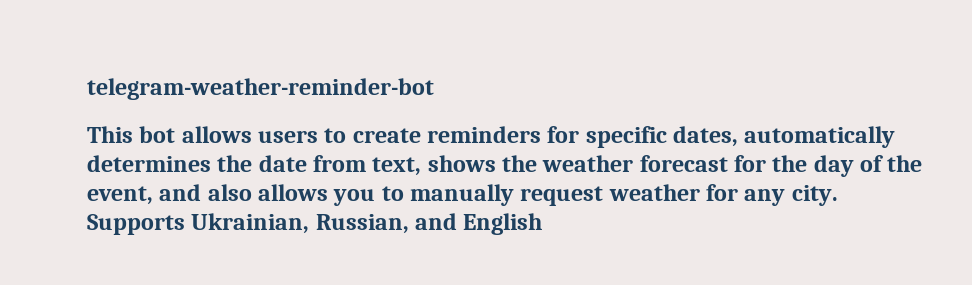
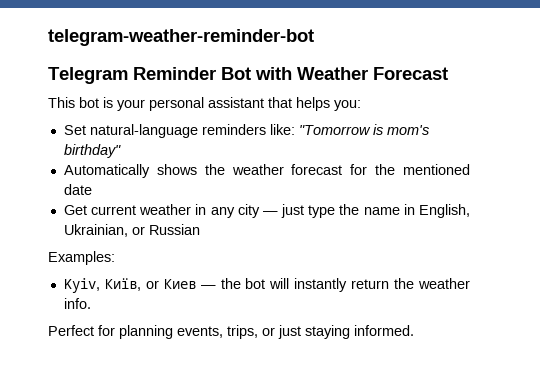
- This bot allows users to create reminders for specific dates, automatically determines the date from text, shows the weather forecast for the day of the event, and also allows you to manually request weather for any city. Supports Ukrainian, Russian, and English
+ Telegram Reminder Bot with Weather Forecast
+ This bot is your personal assistant that helps you:
+ Set natural-language reminders like: "Tomorrow is mom's birthday"
+ Automatically shows the weather forecast for the mentioned date
+ Get current weather in any city — just type the name in English, Ukrainian, or Russian
+ Examples:
+ Kyiv, Київ, or Киев — the bot will instantly return the weather info.
+ Perfect for planning events, trips, or just staying informed.

